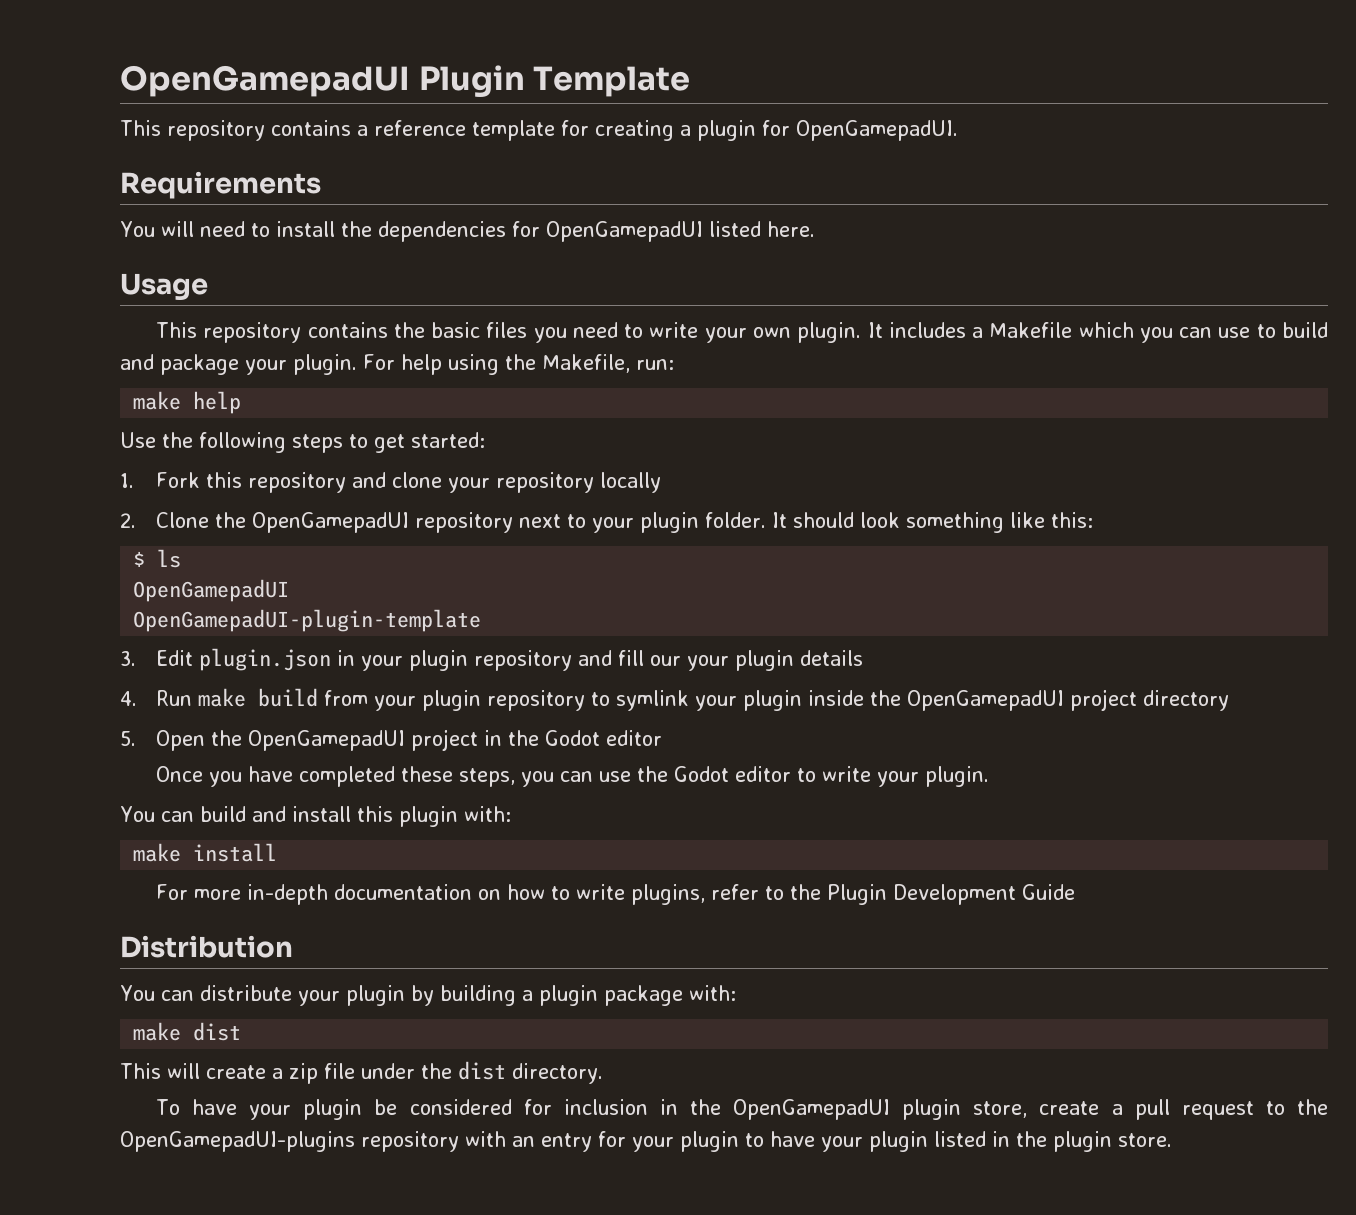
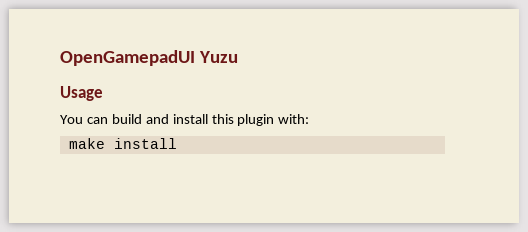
- OpenGamepadUI Plugin Template
- This repository contains a reference template for creating a plugin for OpenGamepadUI.
- Requirements
- You will need to install the dependencies for OpenGamepadUI listed here.
+ OpenGamepadUI Yuzu
  Usage
- This repository contains the basic files you need to write your own plugin. It includes a Makefile which you can use to build and package your plugin. For help using the Makefile, run:
- make help
- Use the following steps to get started:
- 1. Fork this repository and clone your repository locally
- 2. Clone the OpenGamepadUI repository next to your plugin folder. It should look something like this:
- $ ls
- OpenGamepadUI
- OpenGamepadUI-plugin-template
- 3. Edit plugin.json in your plugin repository and fill our your plugin details
- 4. Run make build from your plugin repository to symlink your plugin inside the OpenGamepadUI project directory
- 5. Open the OpenGamepadUI project in the Godot editor
- Once you have completed these steps, you can use the Godot editor to write your plugin.
- For more in-depth documentation on how to write plugins, refer to the Plugin Development Guide
- Distribution
- You can distribute your plugin by building a plugin package with:
- make dist
- This will create a zip file under the dist directory.
- To have your plugin be considered for inclusion in the OpenGamepadUI plugin store, create a pull request to the OpenGamepadUI-plugins repository with an entry for your plugin to have your plugin listed in the plugin store.

